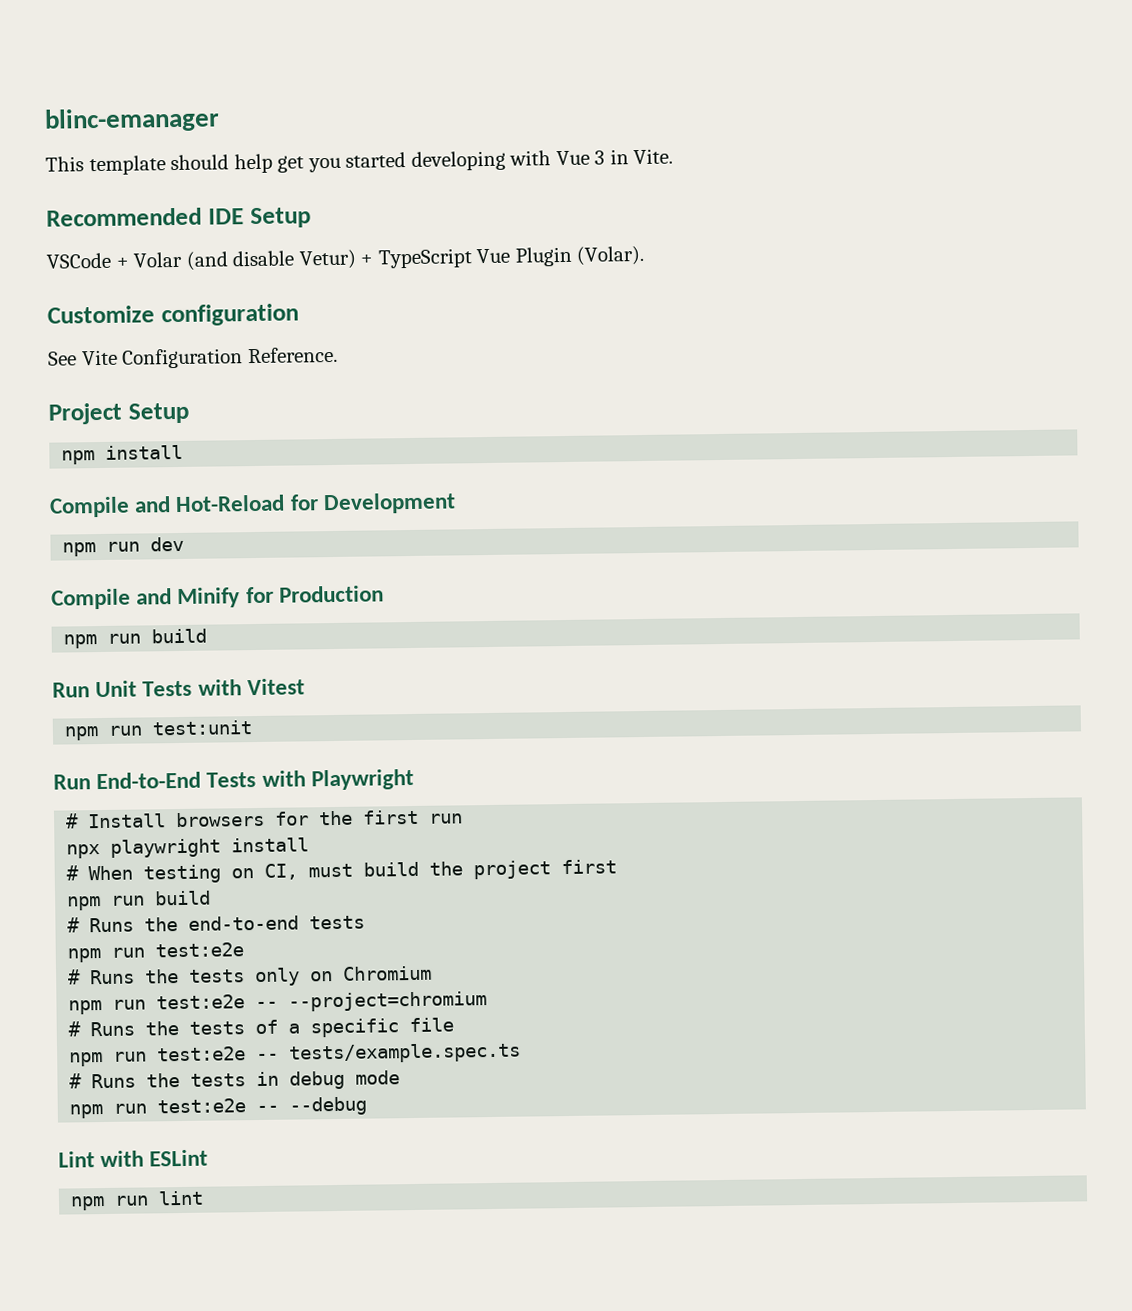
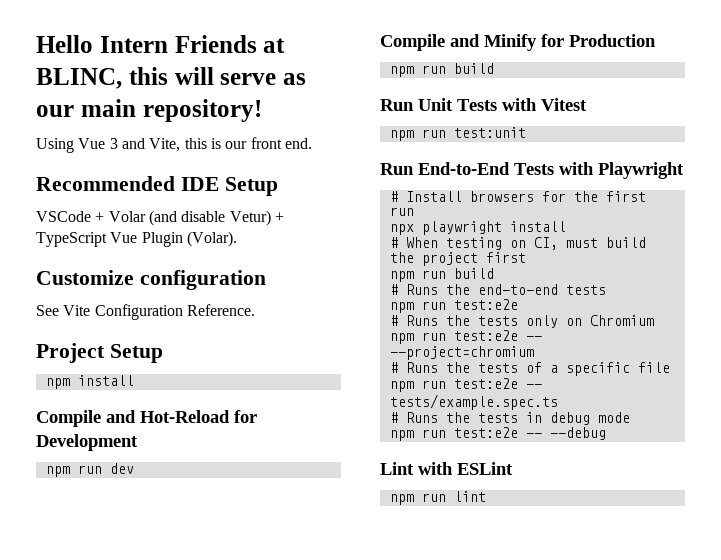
- blinc-emanager
- This template should help get you started developing with Vue 3 in Vite.
+ Hello Intern Friends at BLINC, this will serve as our main repository!
+ Using Vue 3 and Vite, this is our front end.

